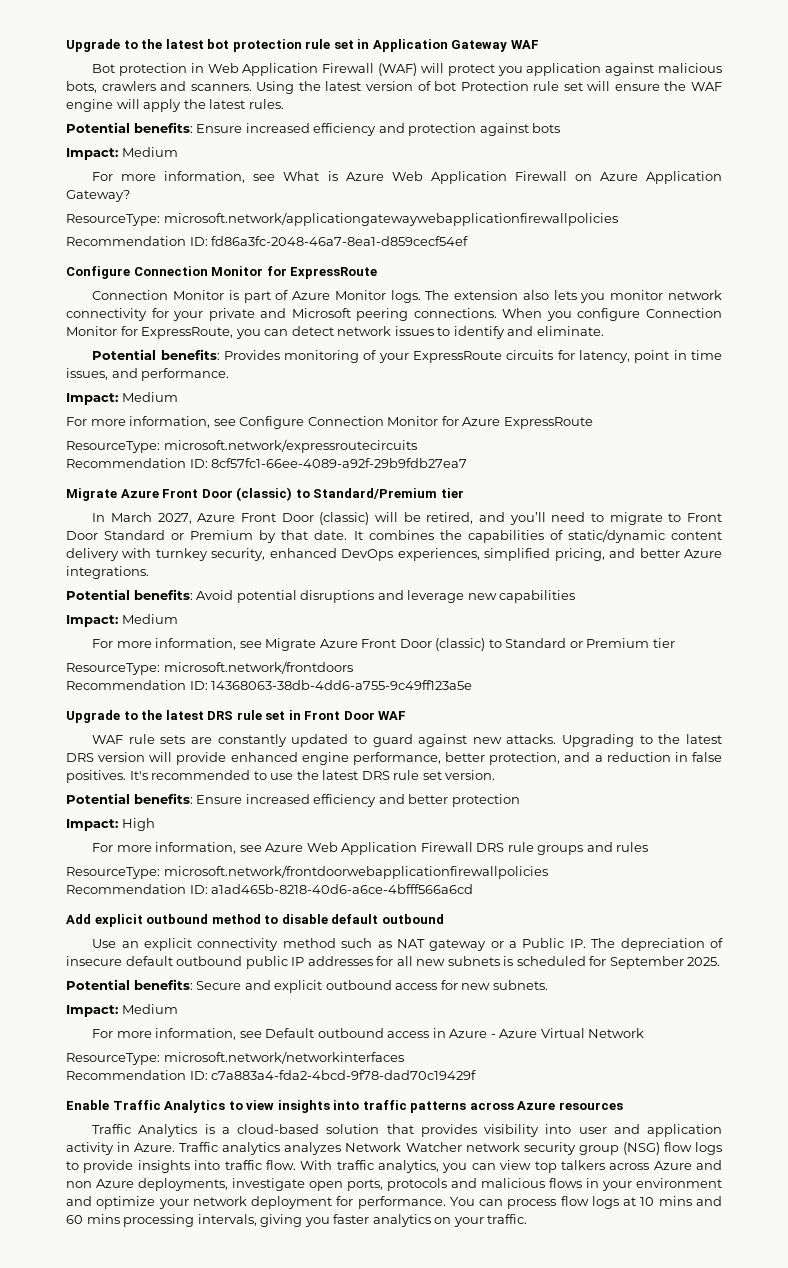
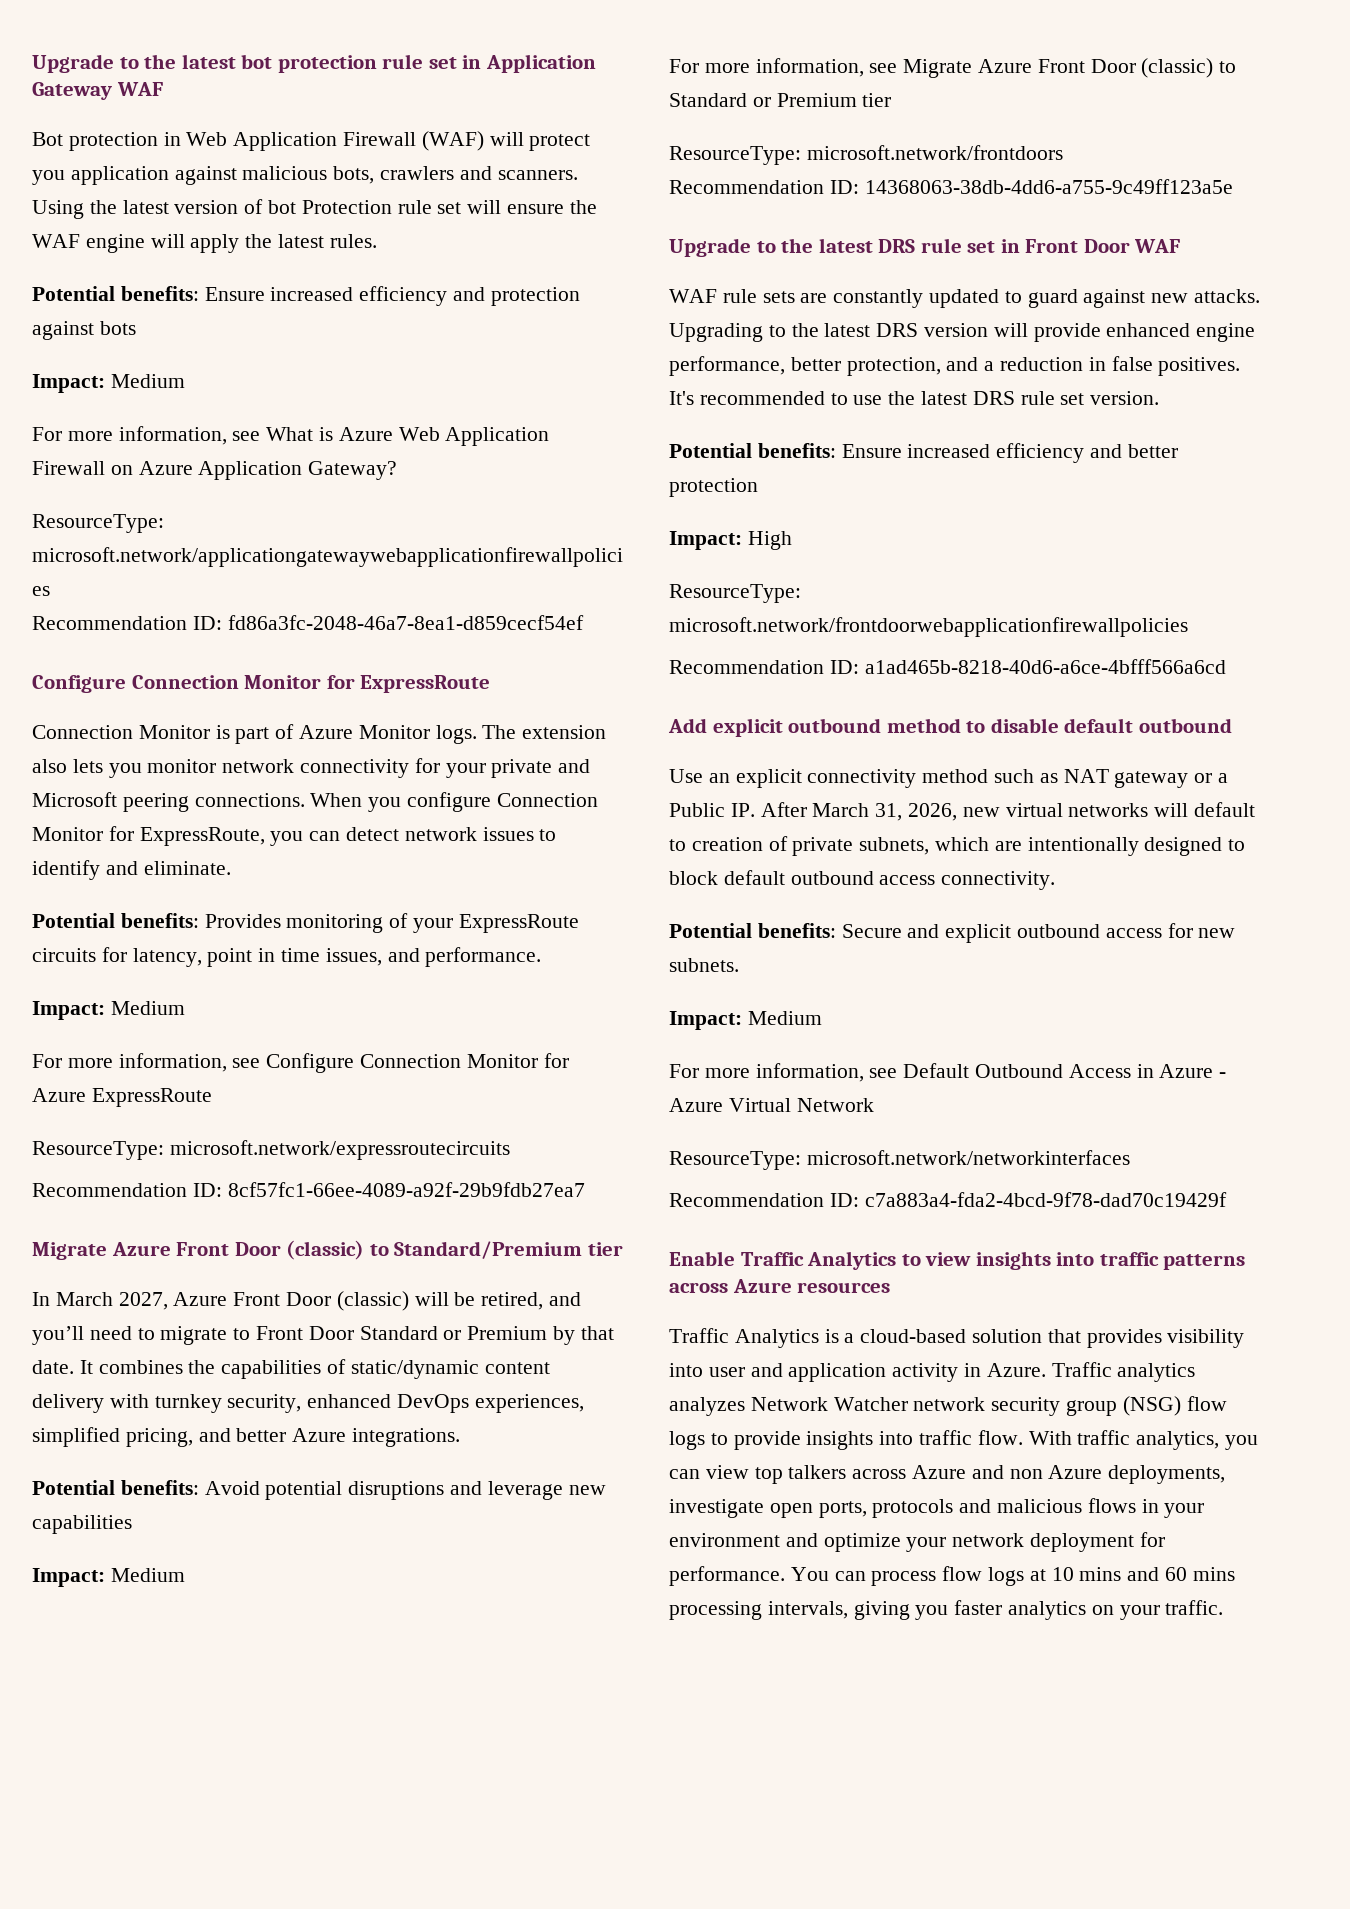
- For more information, see Azure Web Application Firewall DRS rule groups and rules
- Use an explicit connectivity method such as NAT gateway or a Public IP. The depreciation of insecure default outbound public IP addresses for all new subnets is scheduled for September 2025.
+ Use an explicit connectivity method such as NAT gateway or a Public IP. After March 31, 2026, new virtual networks will default to creation of private subnets, which are intentionally designed to block default outbound access connectivity.
- For more information, see Default outbound access in Azure - Azure Virtual Network
+ For more information, see Default Outbound Access in Azure - Azure Virtual Network

